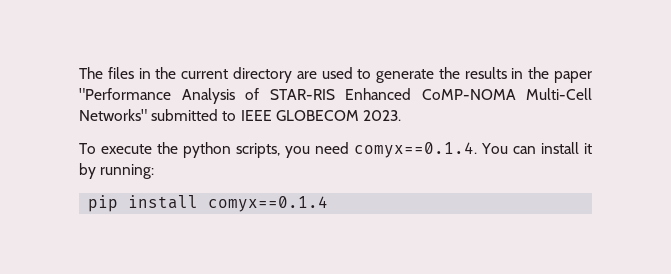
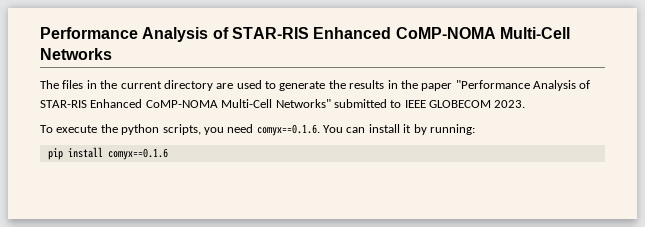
+ Performance Analysis of STAR-RIS Enhanced CoMP-NOMA Multi-Cell Networks
- To execute the python scripts, you need comyx==0.1.4. You can install it by running:
+ To execute the python scripts, you need comyx==0.1.6. You can install it by running:
- pip install comyx==0.1.4
+ pip install comyx==0.1.6

